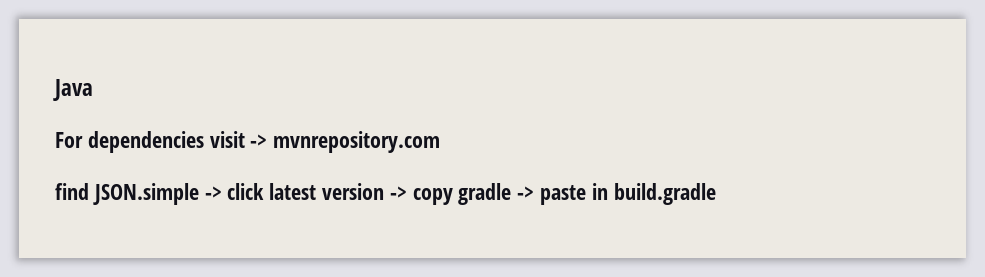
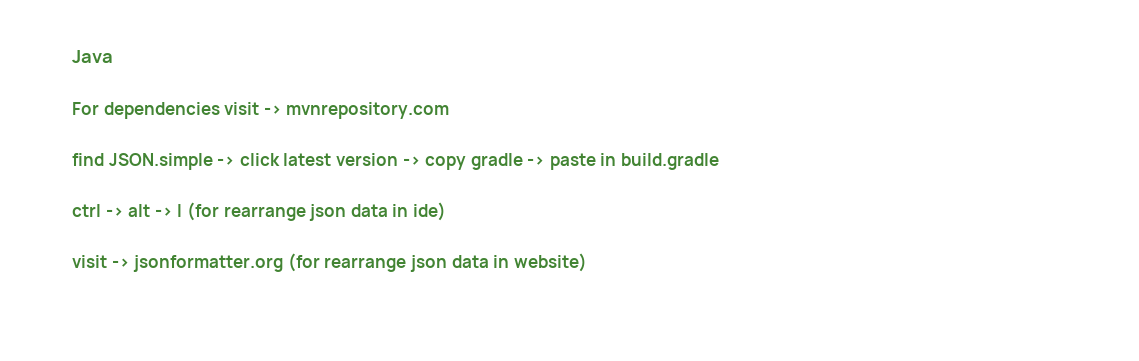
+ ctrl -> alt -> l (for rearrange json data in ide)
+ visit -> jsonformatter.org (for rearrange json data in website)

